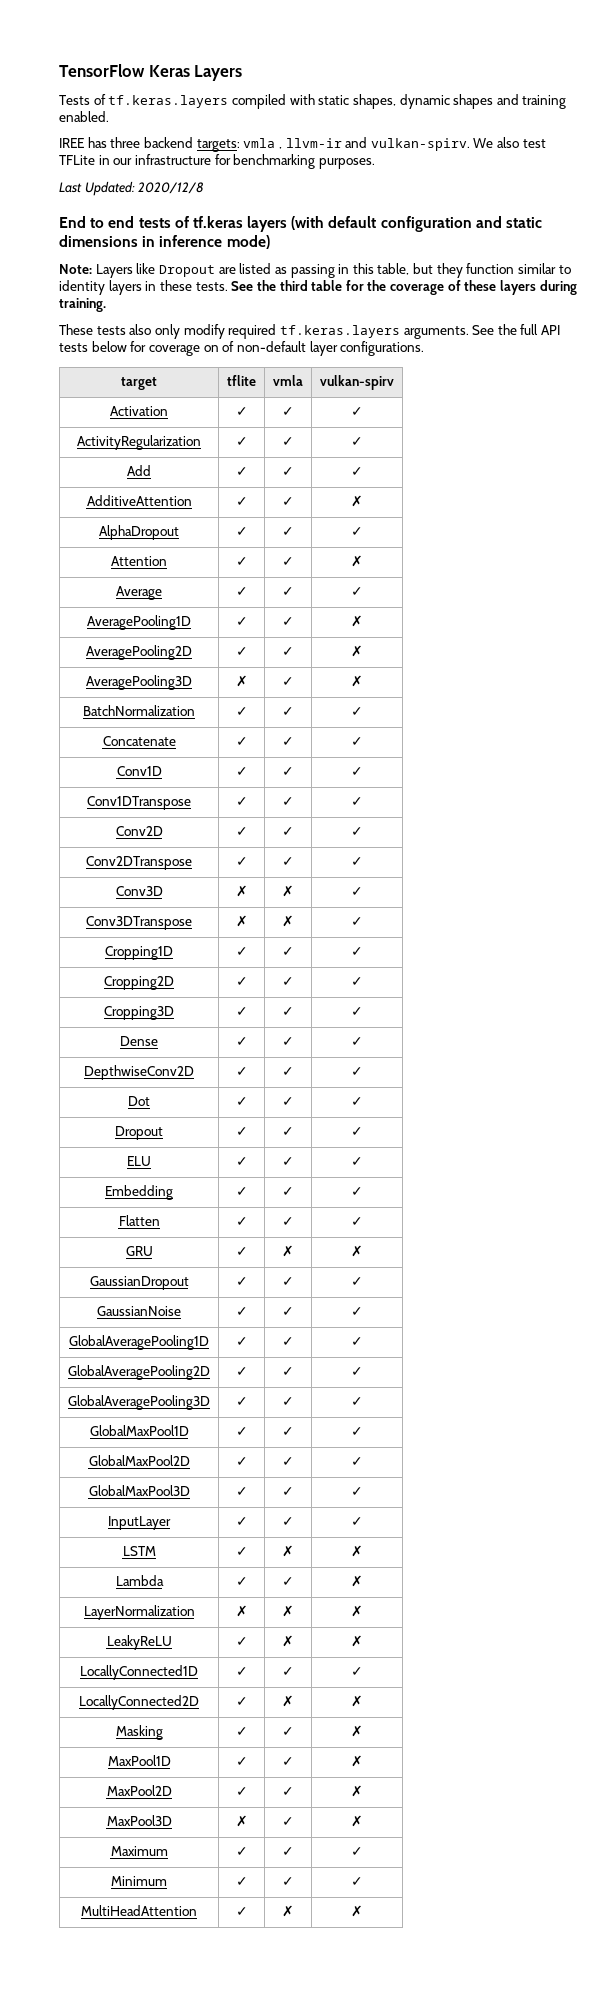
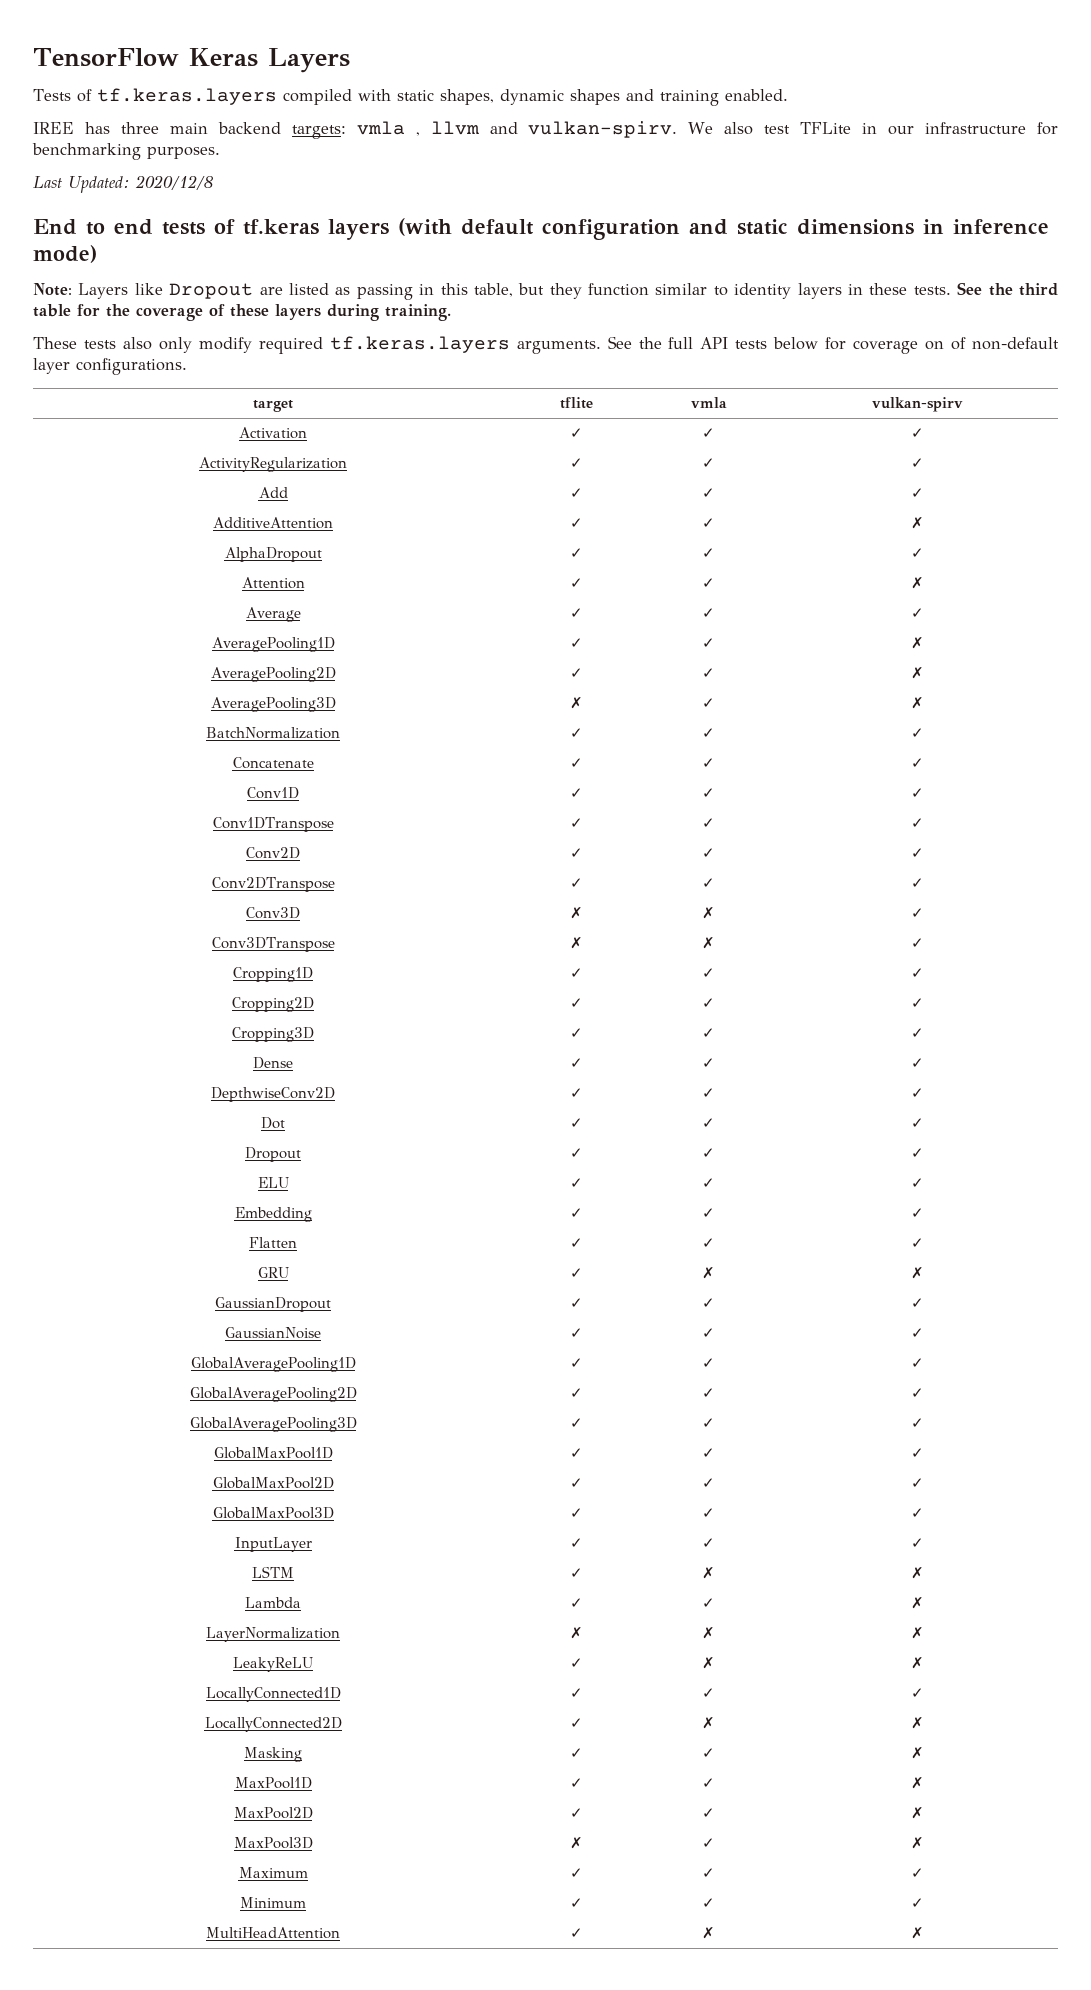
- IREE has three backend targets: vmla , llvm-ir and vulkan-spirv.
+ IREE has three main backend targets: vmla , llvm and vulkan-spirv.

